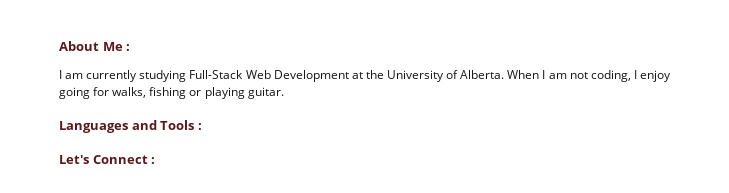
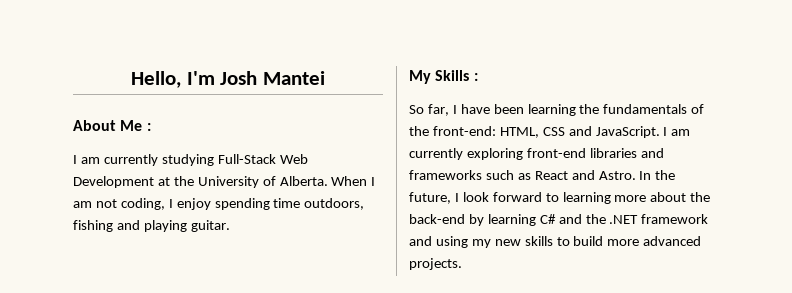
+ Hello, I'm Josh Mantei
- When I am not coding, I enjoy going for walks, fishing or playing guitar.
- Languages and Tools :
- Let's Connect :
+ When I am not coding, I enjoy spending time outdoors, fishing and playing guitar.
+ My Skills :
+ So far, I have been learning the fundamentals of the front-end: HTML, CSS and JavaScript. I am currently exploring front-end libraries and frameworks such as React and Astro. In the future, I look forward to learning more about the back-end by learning C# and the .NET framework and using my new skills to build more advanced projects.

